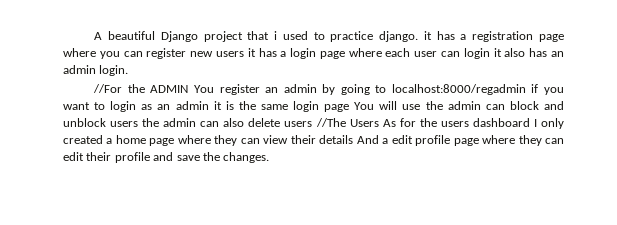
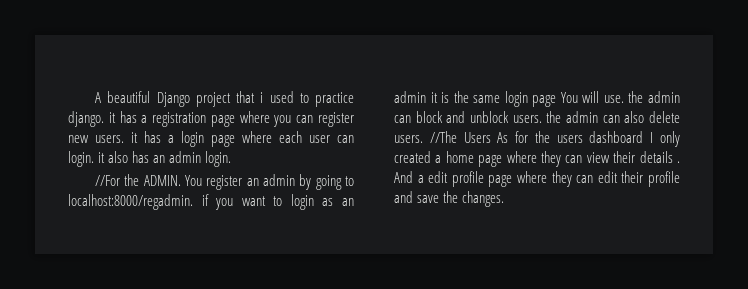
- A beautiful Django project that i used to practice django. it has a registration page where you can register new users it has a login page where each user can login it also has an admin login.
+ A beautiful Django project that i used to practice django. it has a registration page where you can register new users. it has a login page where each user can login. it also has an admin login.
- //For the ADMIN You register an admin by going to localhost:8000/regadmin if you want to login as an admin it is the same login page You will use the admin can block and unblock users the admin can also delete users //The Users As for the users dashboard I only created a home page where they can view their details And a edit profile page where they can edit their profile and save the changes.
+ //For the ADMIN. You register an admin by going to localhost:8000/regadmin. if you want to login as an admin it is the same login page You will use. the admin can block and unblock users. the admin can also delete users. //The Users As for the users dashboard I only created a home page where they can view their details . And a edit profile page where they can edit their profile and save the changes.

